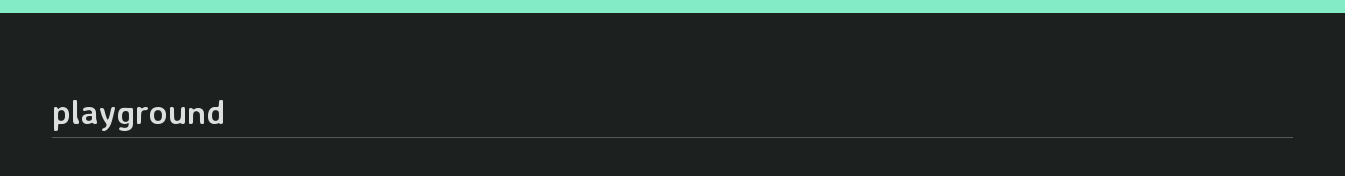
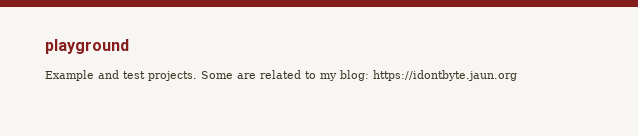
+ Example and test projects. Some are related to my blog: https://idontbyte.jaun.org

